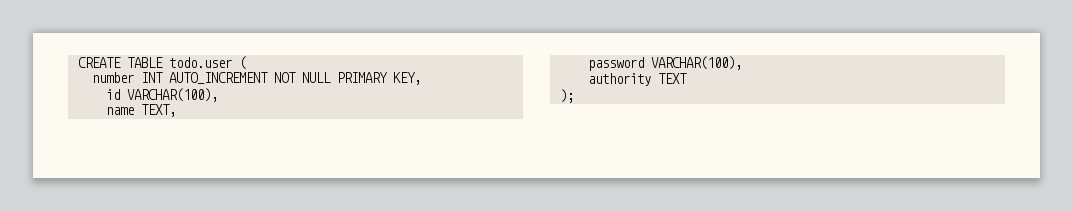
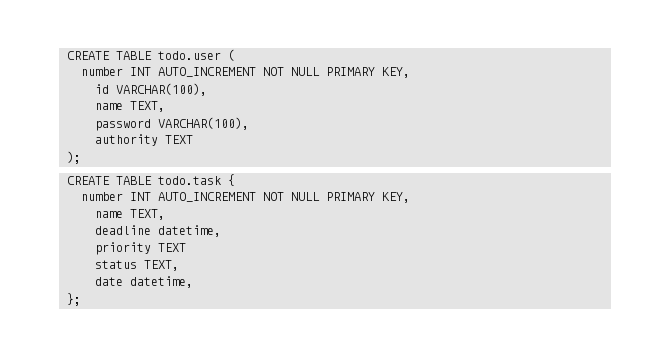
+ CREATE TABLE todo.task {
+ number INT AUTO_INCREMENT NOT NULL PRIMARY KEY,
+ name TEXT,
+ deadline datetime,
+ priority TEXT
+ status TEXT,
+ date datetime,
+ };

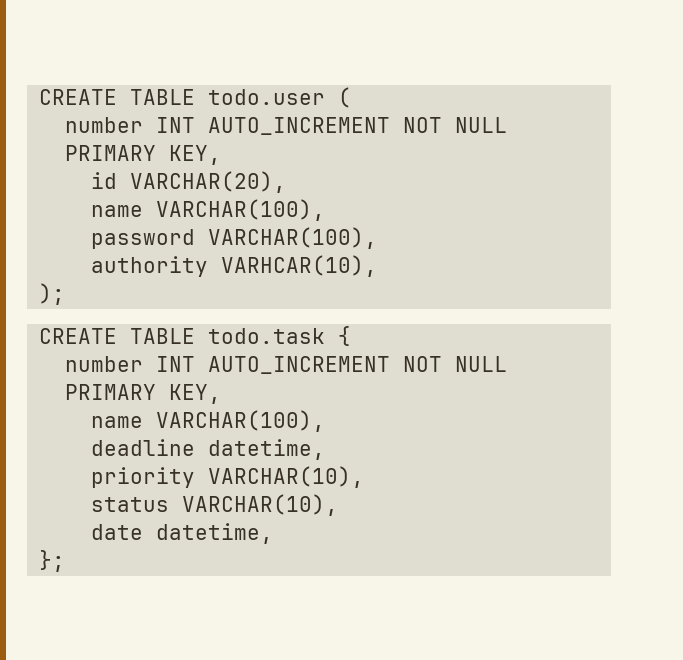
- id VARCHAR(100),
- name TEXT,
+ id VARCHAR(20),
+ name VARCHAR(100),
- authority TEXT
+ authority VARHCAR(10),
  CREATE TABLE todo.task {
  number INT AUTO_INCREMENT NOT NULL PRIMARY KEY,
- name TEXT,
+ name VARCHAR(100),
- priority TEXT
+ priority VARCHAR(10),
- status TEXT,
+ status VARCHAR(10),

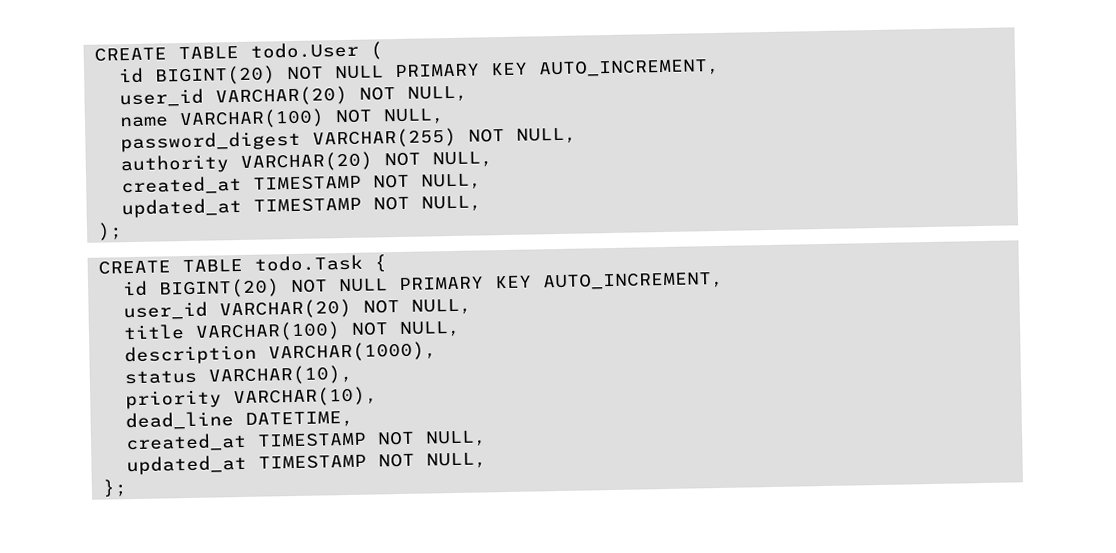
- CREATE TABLE todo.user (
- number INT AUTO_INCREMENT NOT NULL PRIMARY KEY,
- id VARCHAR(20),
- name VARCHAR(100),
- password VARCHAR(100),
- authority VARHCAR(10),
+ CREATE TABLE todo.User (
+ id BIGINT(20) NOT NULL PRIMARY KEY AUTO_INCREMENT,
+ user_id VARCHAR(20) NOT NULL,
+ name VARCHAR(100) NOT NULL,
+ password_digest VARCHAR(255) NOT NULL,
+ authority VARCHAR(20) NOT NULL,
+ created_at TIMESTAMP NOT NULL,
+ updated_at TIMESTAMP NOT NULL,
- CREATE TABLE todo.task {
- number INT AUTO_INCREMENT NOT NULL PRIMARY KEY,
- name VARCHAR(100),
- deadline datetime,
+ CREATE TABLE todo.Task {
+ id BIGINT(20) NOT NULL PRIMARY KEY AUTO_INCREMENT,
+ user_id VARCHAR(20) NOT NULL,
+ title VARCHAR(100) NOT NULL,
+ description VARCHAR(1000),
+ status VARCHAR(10),
  priority VARCHAR(10),
- status VARCHAR(10),
- date datetime,
+ dead_line DATETIME,
+ created_at TIMESTAMP NOT NULL,
+ updated_at TIMESTAMP NOT NULL,

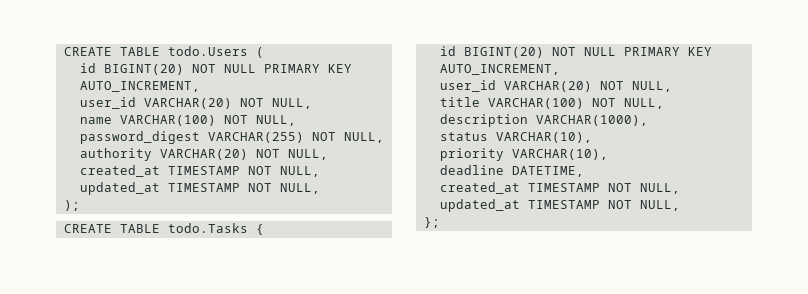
- CREATE TABLE todo.User (
+ CREATE TABLE todo.Users (
- CREATE TABLE todo.Task {
+ CREATE TABLE todo.Tasks {
- dead_line DATETIME,
+ deadline DATETIME,

